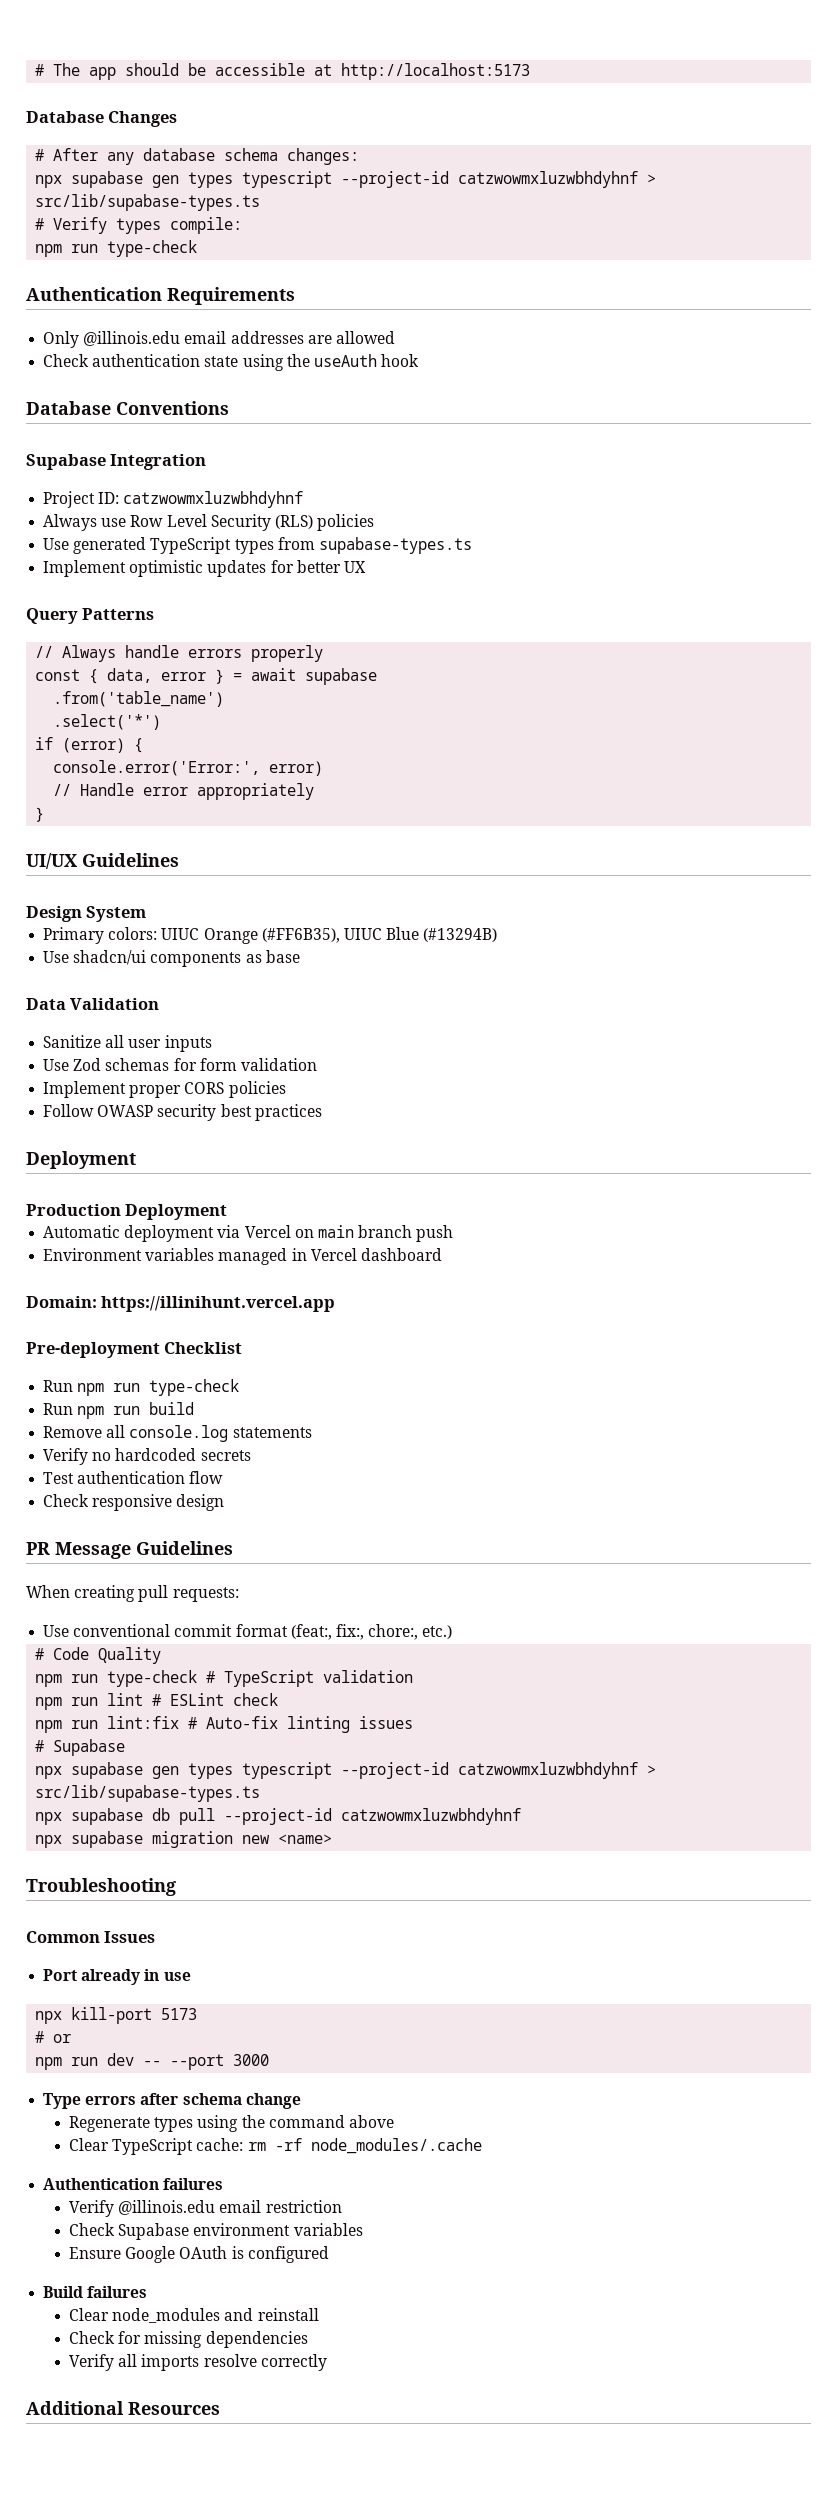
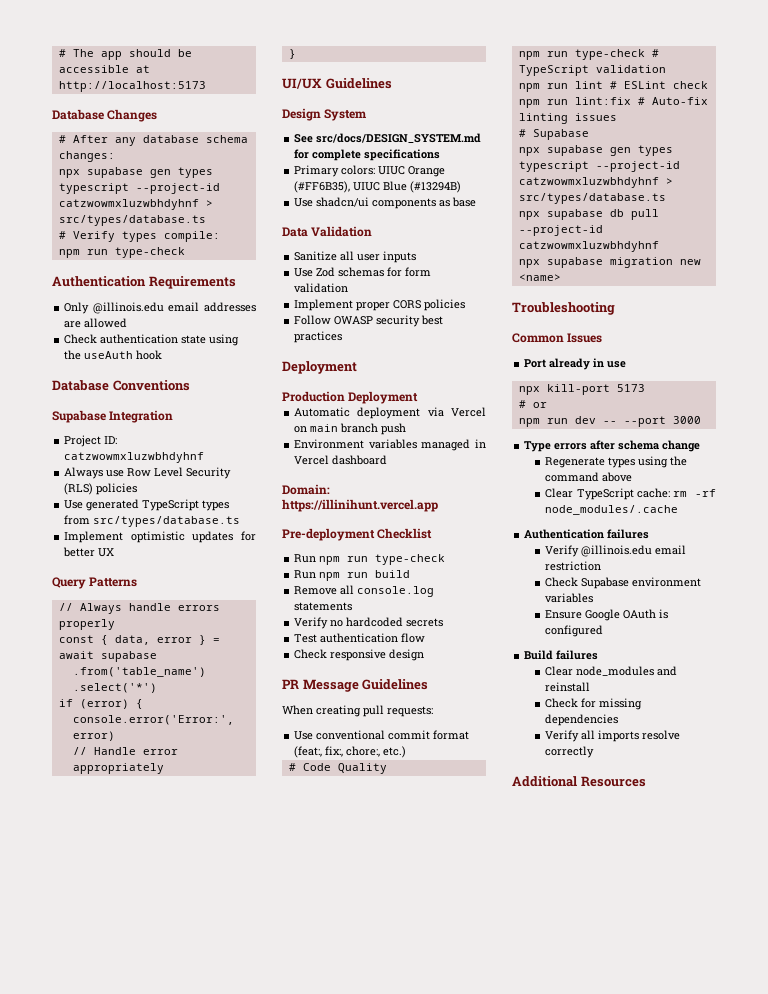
  # After any database schema changes:
- npx supabase gen types typescript --project-id catzwowmxluzwbhdyhnf > src/lib/supabase-types.ts
+ npx supabase gen types typescript --project-id catzwowmxluzwbhdyhnf > src/types/database.ts
- Use generated TypeScript types from supabase-types.ts
+ Use generated TypeScript types from src/types/database.ts
+ See src/docs/DESIGN_SYSTEM.md for complete specifications
  # Supabase
- npx supabase gen types typescript --project-id catzwowmxluzwbhdyhnf > src/lib/supabase-types.ts
+ npx supabase gen types typescript --project-id catzwowmxluzwbhdyhnf > src/types/database.ts

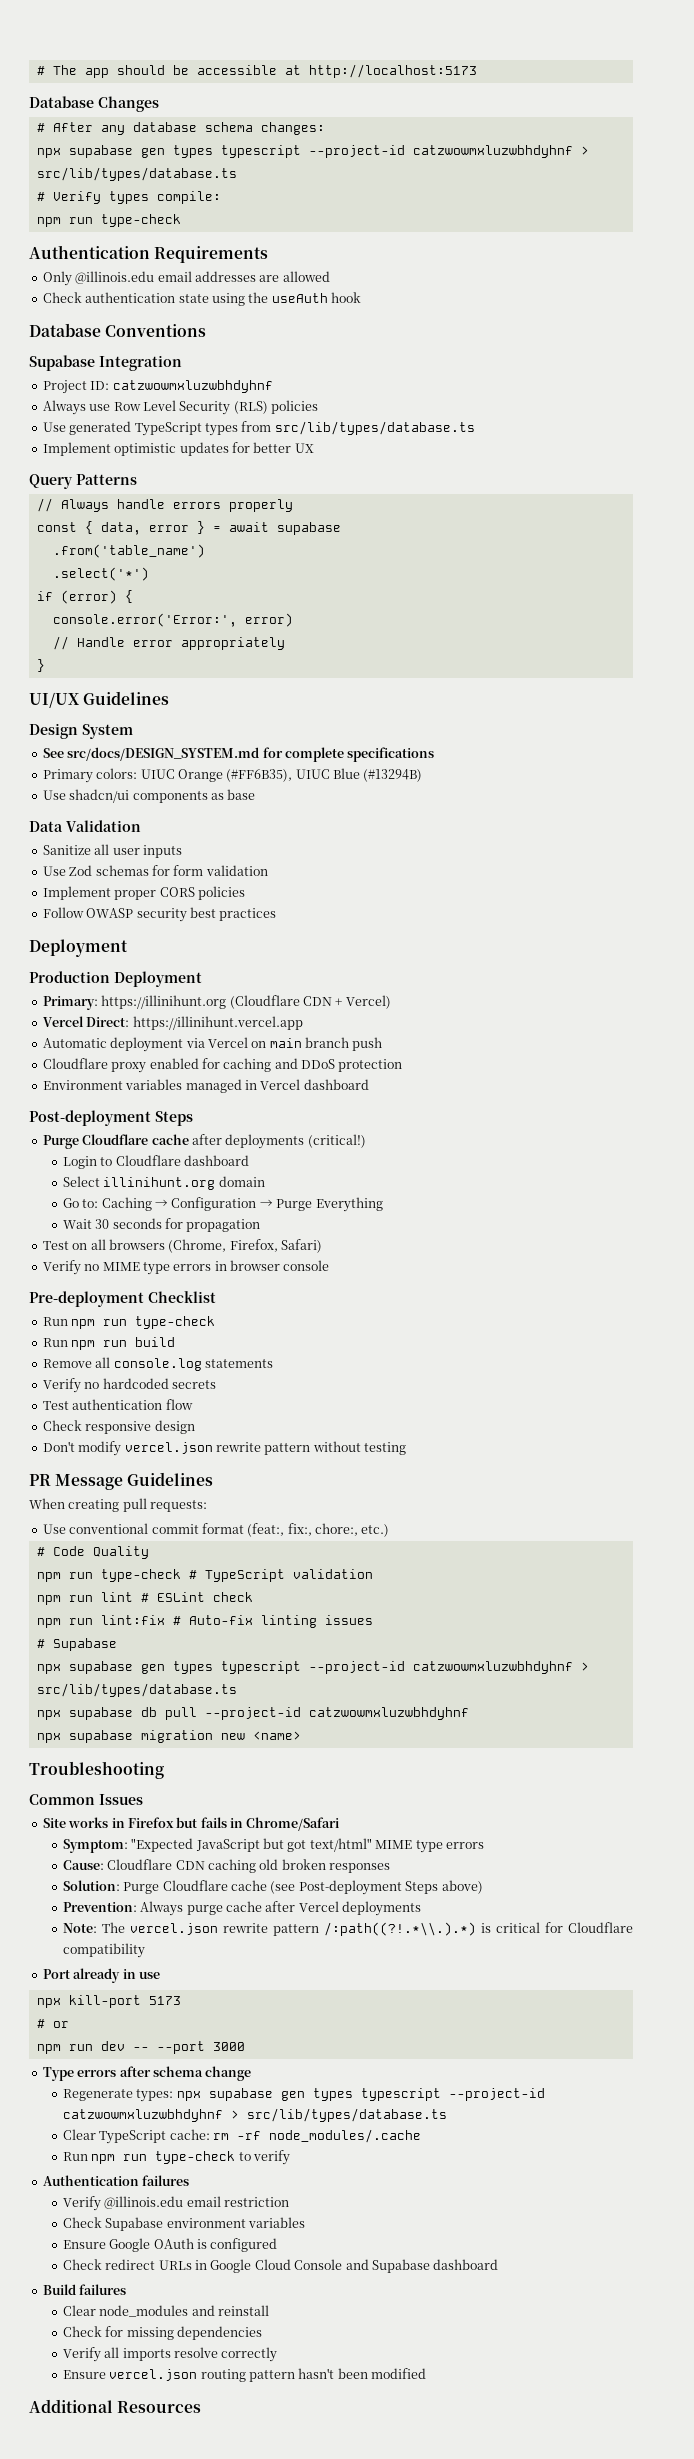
  # After any database schema changes:
- npx supabase gen types typescript --project-id catzwowmxluzwbhdyhnf > src/types/database.ts
+ npx supabase gen types typescript --project-id catzwowmxluzwbhdyhnf > src/lib/types/database.ts
- Use generated TypeScript types from src/types/database.ts
+ Use generated TypeScript types from src/lib/types/database.ts
+ Primary: https://illinihunt.org (Cloudflare CDN + Vercel)
+ Vercel Direct: https://illinihunt.vercel.app
+ Cloudflare proxy enabled for caching and DDoS protection
  Environment variables managed in Vercel dashboard
- Domain: https://illinihunt.vercel.app
+ Post-deployment Steps
+ Purge Cloudflare cache after deployments (critical!)
+ Login to Cloudflare dashboard
+ Select illinihunt.org domain
+ Go to: Caching → Configuration → Purge Everything
+ Wait 30 seconds for propagation
+ Test on all browsers (Chrome, Firefox, Safari)
+ Verify no MIME type errors in browser console
+ Don't modify vercel.json rewrite pattern without testing
  # Supabase
- npx supabase gen types typescript --project-id catzwowmxluzwbhdyhnf > src/types/database.ts
+ npx supabase gen types typescript --project-id catzwowmxluzwbhdyhnf > src/lib/types/database.ts
+ Site works in Firefox but fails in Chrome/Safari
+ Symptom: "Expected JavaScript but got text/html" MIME type errors
+ Cause: Cloudflare CDN caching old broken responses
+ Solution: Purge Cloudflare cache (see Post-deployment Steps above)
+ Prevention: Always purge cache after Vercel deployments
+ Note: The vercel.json rewrite pattern /:path((?!.*\\.).*) is critical for Cloudflare compatibility
- Regenerate types using the command above
+ Regenerate types: npx supabase gen types typescript --project-id catzwowmxluzwbhdyhnf > src/lib/types/database.ts
+ Run npm run type-check to verify
+ Check redirect URLs in Google Cloud Console and Supabase dashboard
+ Ensure vercel.json routing pattern hasn't been modified

